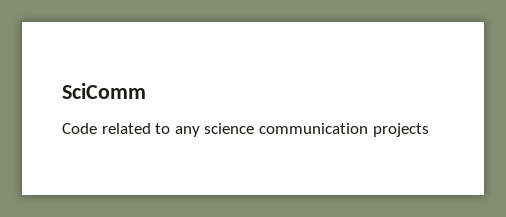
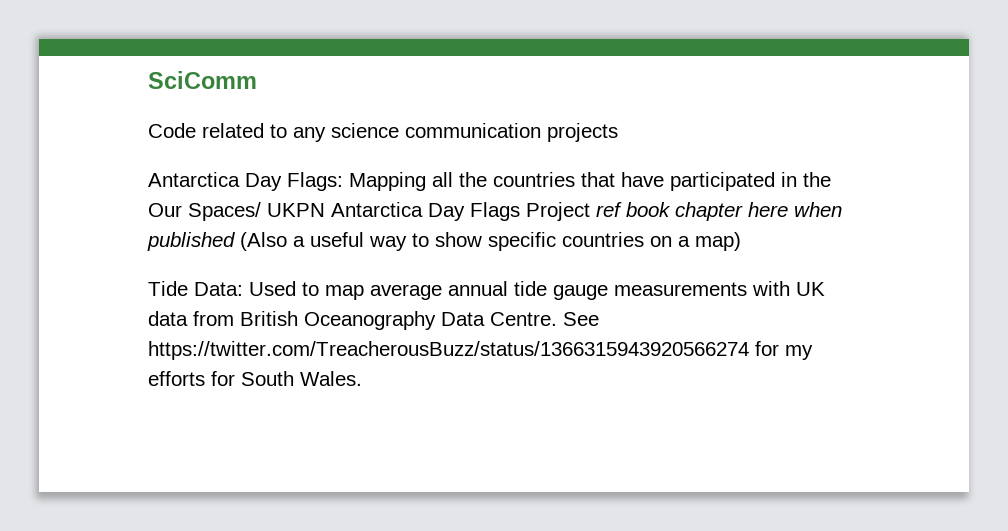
+ Antarctica Day Flags: Mapping all the countries that have participated in the Our Spaces/ UKPN Antarctica Day Flags Project ref book chapter here when published (Also a useful way to show specific countries on a map)
+ Tide Data: Used to map average annual tide gauge measurements with UK data from British Oceanography Data Centre. See https://twitter.com/TreacherousBuzz/status/1366315943920566274 for my efforts for South Wales.

